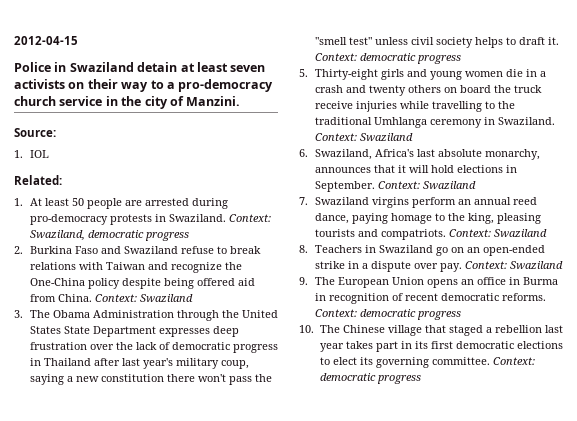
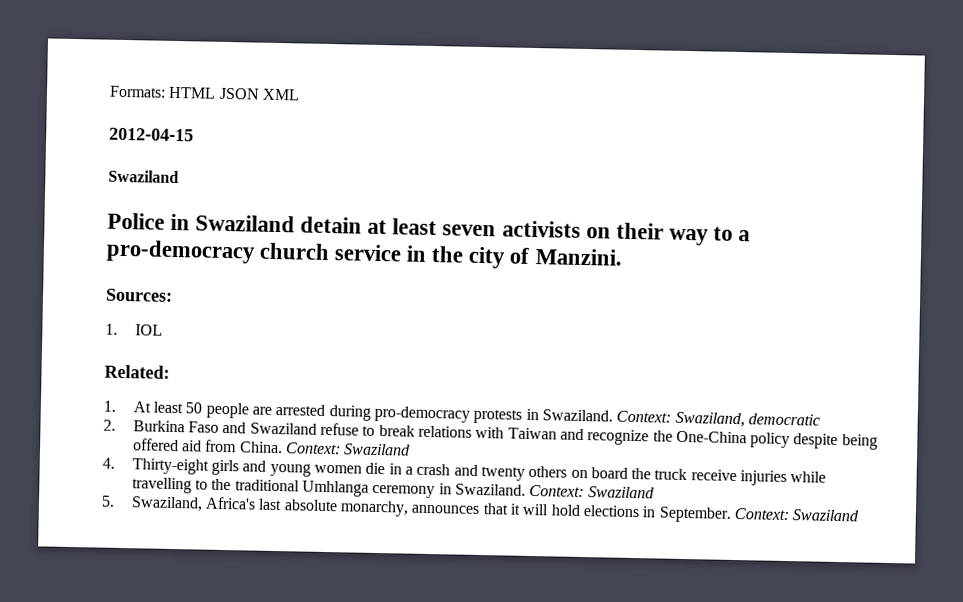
+ Formats: HTML JSON XML
  2012-04-15
+ Swaziland
- Source:
+ Sources:
- Context: Swaziland, democratic progress
+ Context: Swaziland, democratic
- 3. The Obama Administration through the United States State Department expresses deep frustration over the lack of democratic progress in Thailand after last year's military coup, saying a new constitution there won't pass the "smell test" unless civil society helps to draft it. Context: democratic progress
- 5. Thirty-eight girls and young women die in a crash and twenty others on board the truck receive injuries while travelling to the traditional Umhlanga ceremony in Swaziland.
+ 4. Thirty-eight girls and young women die in a crash and twenty others on board the truck receive injuries while travelling to the traditional Umhlanga ceremony in Swaziland.
- 6. Swaziland, Africa's last absolute monarchy, announces that it will hold elections in September.
+ 5. Swaziland, Africa's last absolute monarchy, announces that it will hold elections in September.
- 7. Swaziland virgins perform an annual reed dance, paying homage to the king, pleasing tourists and compatriots. Context: Swaziland
- 8. Teachers in Swaziland go on an open-ended strike in a dispute over pay. Context: Swaziland
- 9. The European Union opens an office in Burma in recognition of recent democratic reforms. Context: democratic progress
- 10. The Chinese village that staged a rebellion last year takes part in its first democratic elections to elect its governing committee. Context: democratic progress

